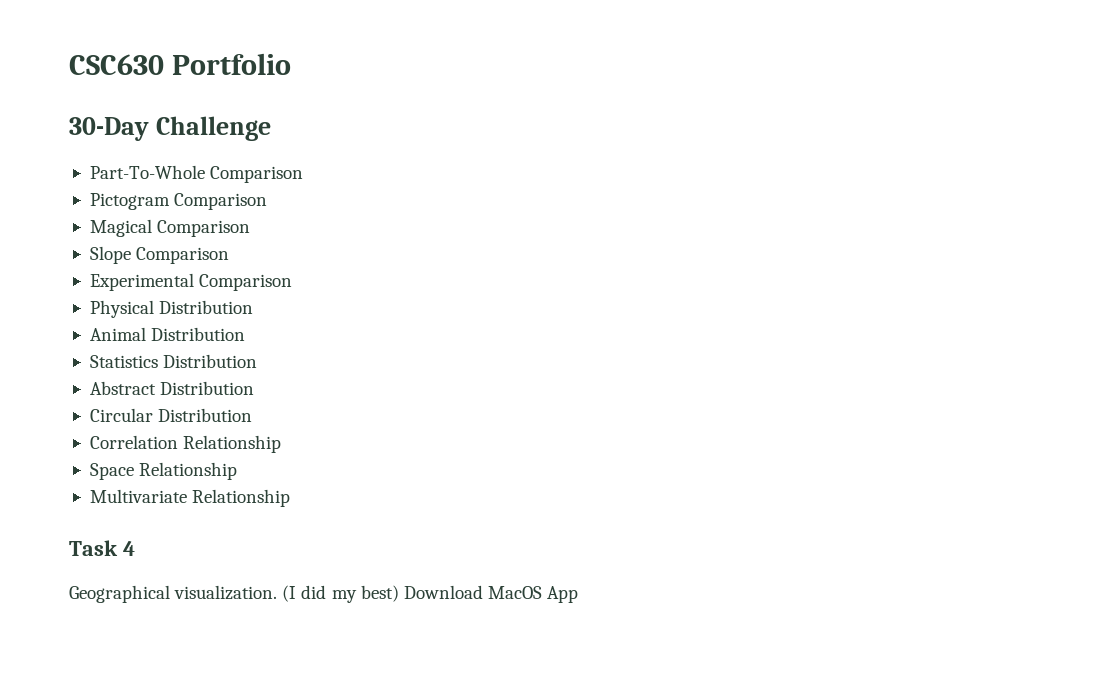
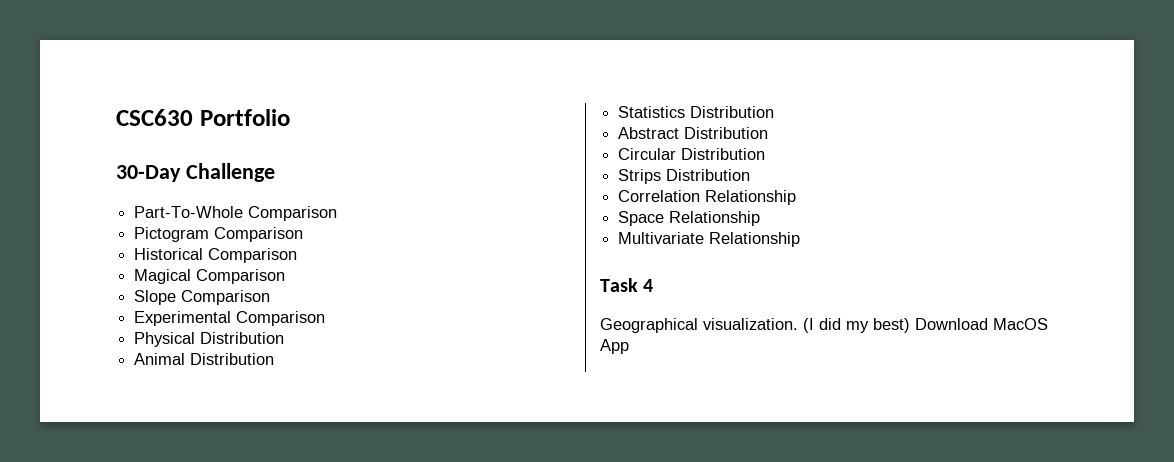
+ Historical Comparison
+ Strips Distribution

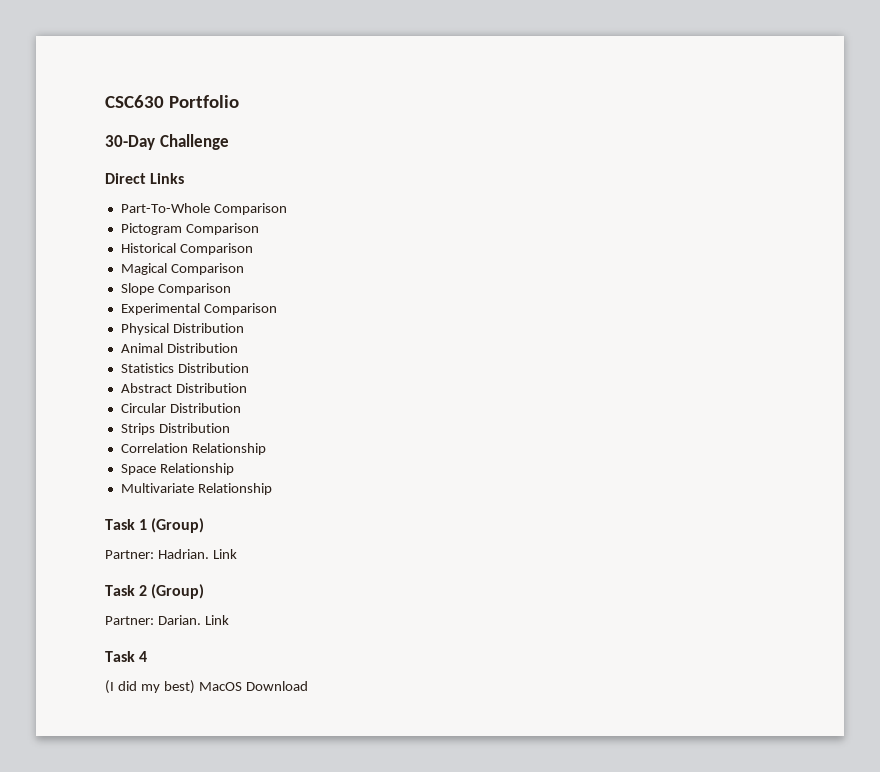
+ Direct Links
+ Task 1 (Group)
+ Partner: Hadrian. Link
+ Task 2 (Group)
+ Partner: Darian. Link
- Geographical visualization. (I did my best) Download MacOS App
+ (I did my best) MacOS Download

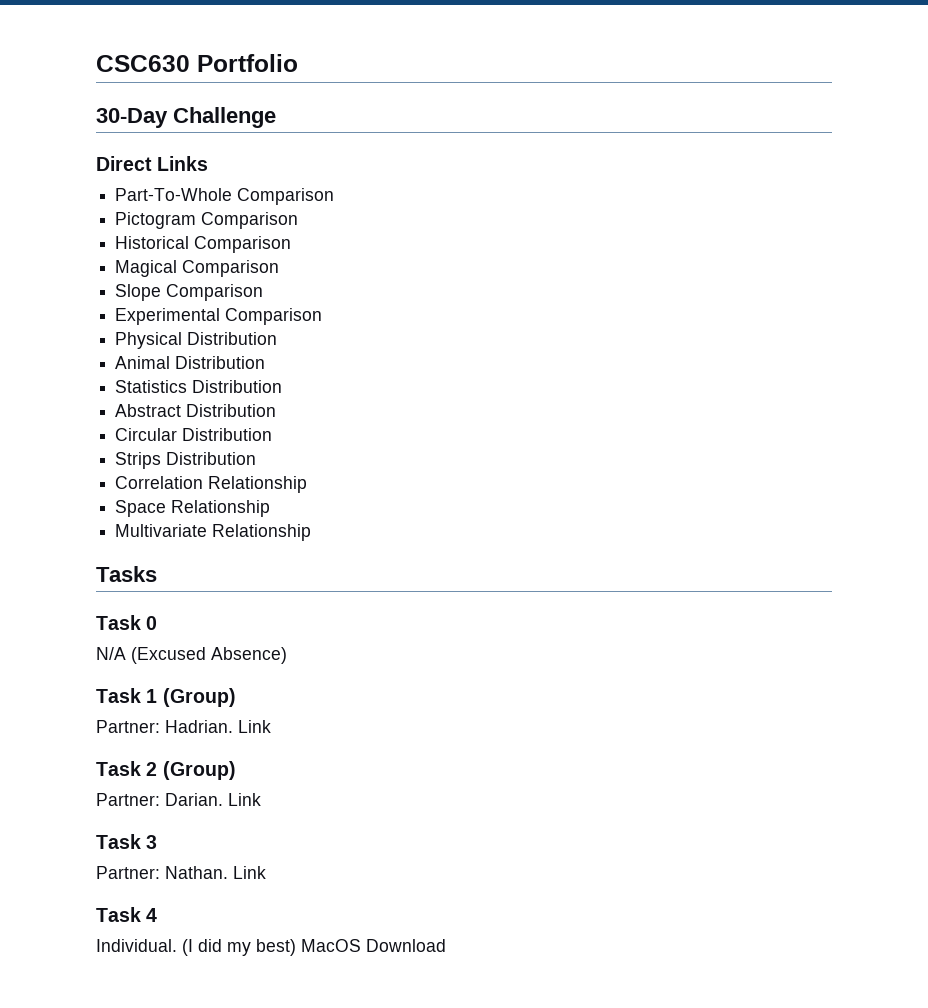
+ Tasks
+ Task 0
+ N/A (Excused Absence)
+ Task 3
+ Partner: Nathan. Link
+ Individual.

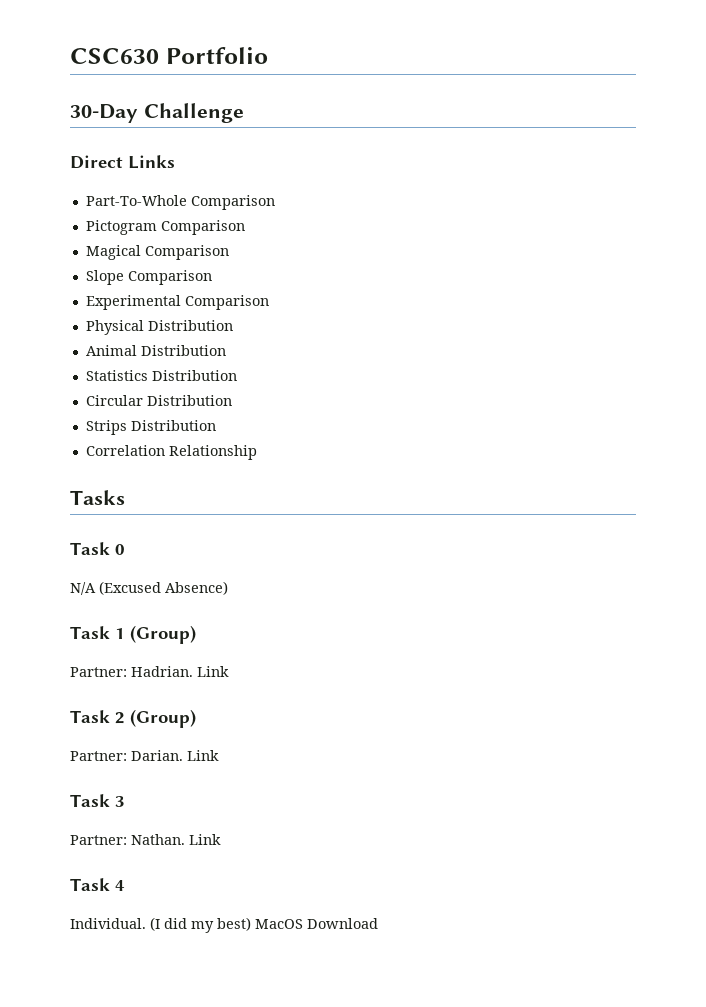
- Historical Comparison
- Abstract Distribution
- Space Relationship
- Multivariate Relationship

